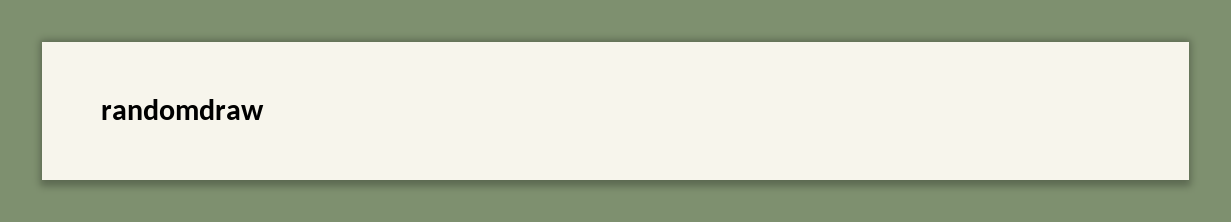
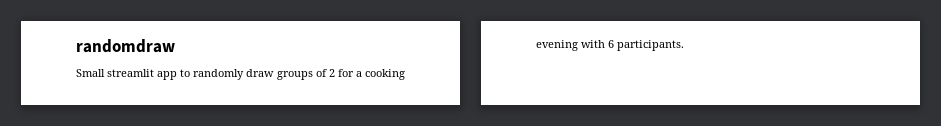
+ Small streamlit app to randomly draw groups of 2 for a cooking evening with 6 participants.

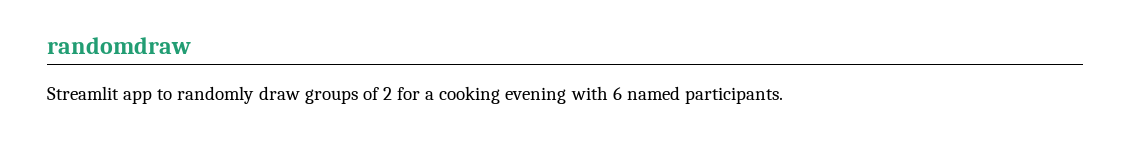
- Small streamlit app to randomly draw groups of 2 for a cooking evening with 6 participants.
+ Streamlit app to randomly draw groups of 2 for a cooking evening with 6 named participants.

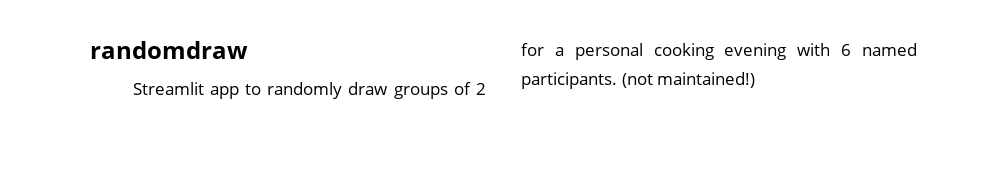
- Streamlit app to randomly draw groups of 2 for a cooking evening with 6 named participants.
+ Streamlit app to randomly draw groups of 2 for a personal cooking evening with 6 named participants.
+ (not maintained!)

